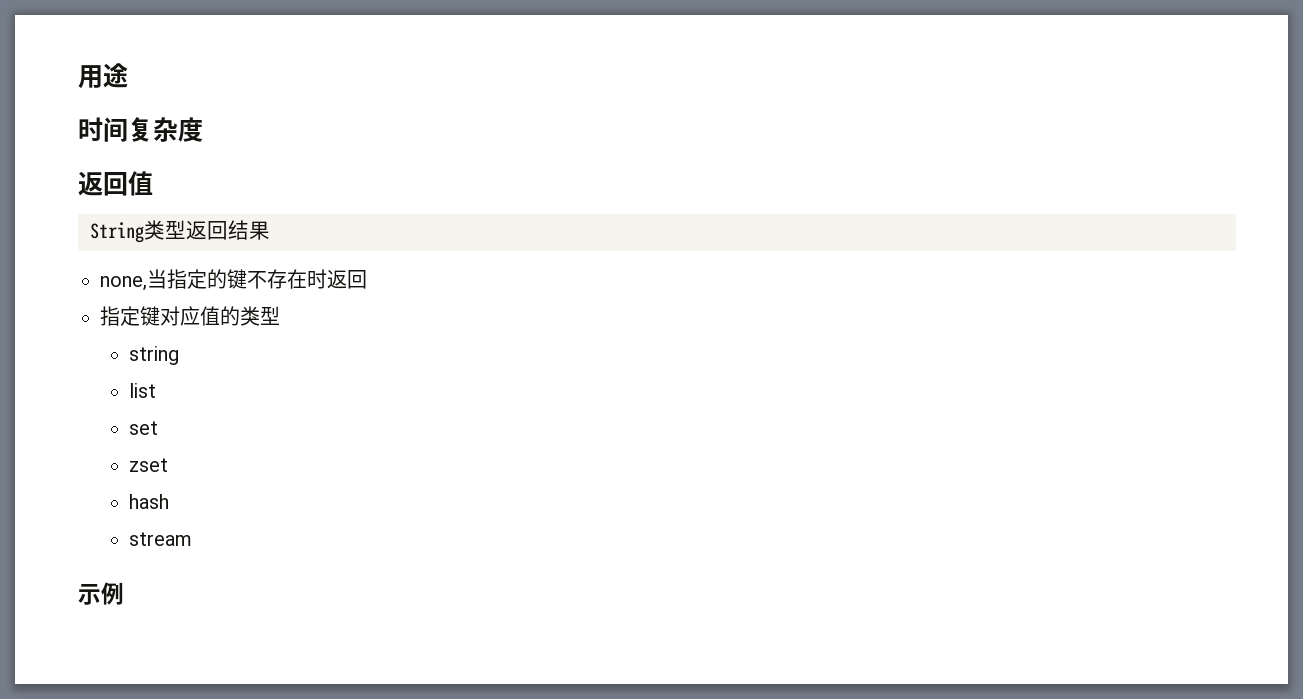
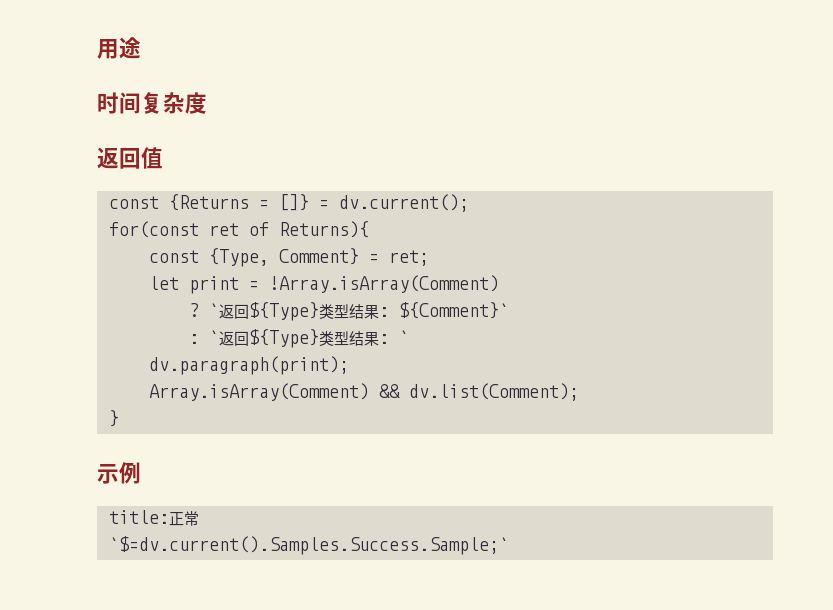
- String类型返回结果
- none,当指定的键不存在时返回
- 指定键对应值的类型
- string
- list
- set
- zset
- hash
- stream
+ const {Returns = []} = dv.current();
+ for(const ret of Returns){
+ const {Type, Comment} = ret;
+ let print = !Array.isArray(Comment)
+ ? `返回${Type}类型结果: ${Comment}`
+ : `返回${Type}类型结果: `
+ dv.paragraph(print);
+ Array.isArray(Comment) && dv.list(Comment);
+ }
  示例
+ title:正常
+ `$=dv.current().Samples.Success.Sample;`

